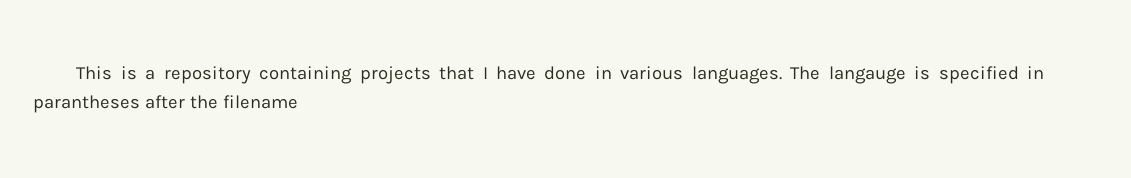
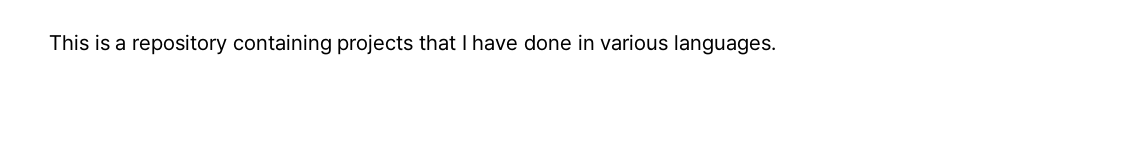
- The langauge is specified in parantheses after the filename

